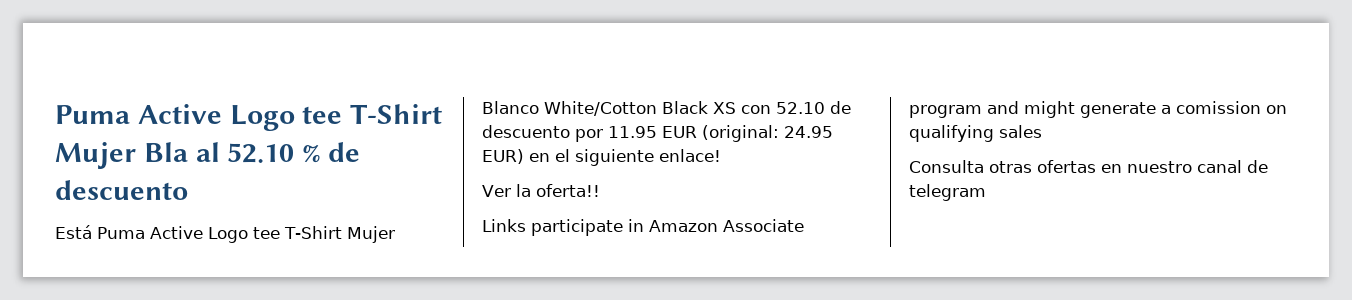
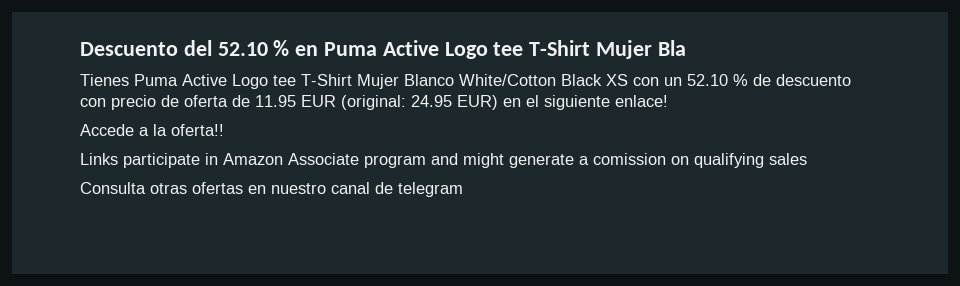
- Puma Active Logo tee T-Shirt Mujer Bla al 52.10 % de descuento
- Está Puma Active Logo tee T-Shirt Mujer Blanco White/Cotton Black XS con 52.10 de descuento por 11.95 EUR (original: 24.95 EUR) en el siguiente enlace!
+ Descuento del 52.10 % en Puma Active Logo tee T-Shirt Mujer Bla
+ Tienes Puma Active Logo tee T-Shirt Mujer Blanco White/Cotton Black XS con un 52.10 % de descuento con precio de oferta de 11.95 EUR (original: 24.95 EUR) en el siguiente enlace!
- Ver la oferta!!
+ Accede a la oferta!!

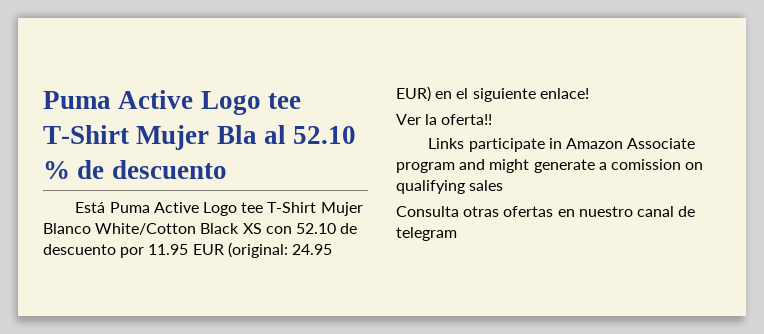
- Descuento del 52.10 % en Puma Active Logo tee T-Shirt Mujer Bla
- Tienes Puma Active Logo tee T-Shirt Mujer Blanco White/Cotton Black XS con un 52.10 % de descuento con precio de oferta de 11.95 EUR (original: 24.95 EUR) en el siguiente enlace!
+ Puma Active Logo tee T-Shirt Mujer Bla al 52.10 % de descuento
+ Está Puma Active Logo tee T-Shirt Mujer Blanco White/Cotton Black XS con 52.10 de descuento por 11.95 EUR (original: 24.95 EUR) en el siguiente enlace!
- Accede a la oferta!!
+ Ver la oferta!!

